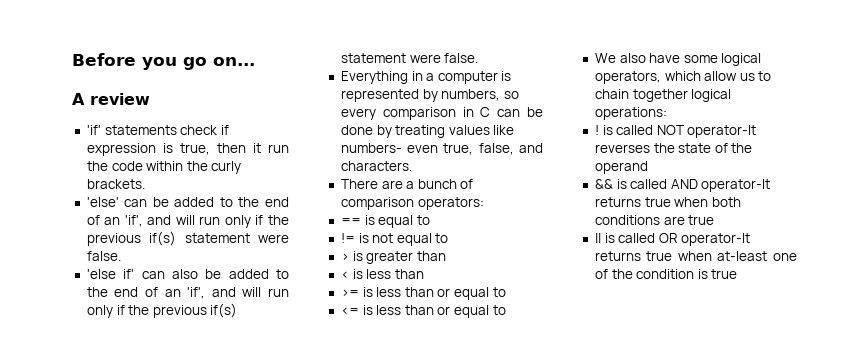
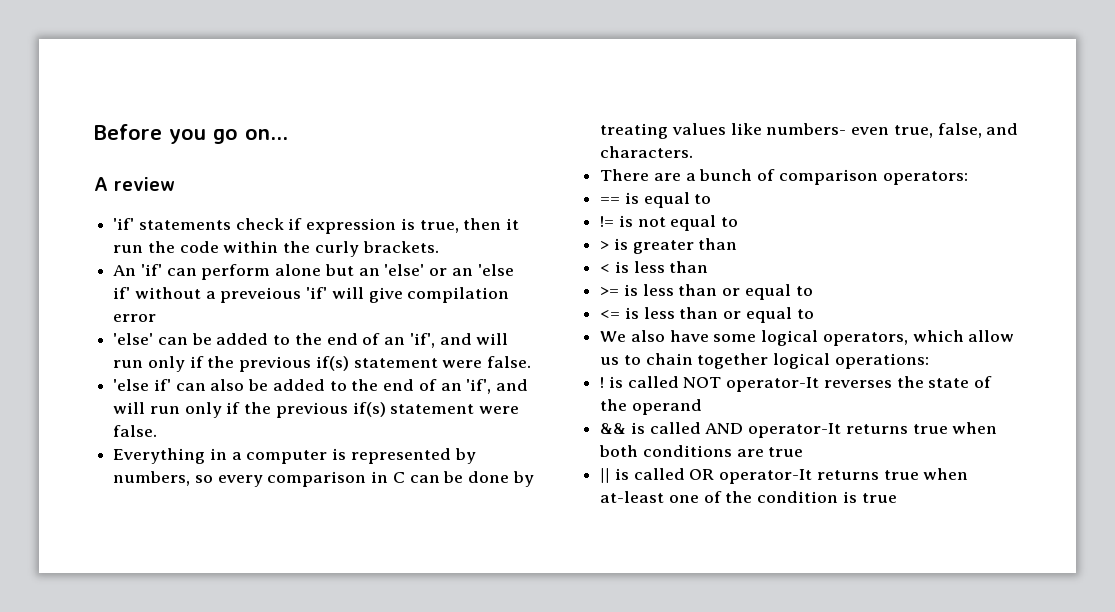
+ An 'if' can perform alone but an 'else' or an 'else if' without a preveious 'if' will give compilation error

